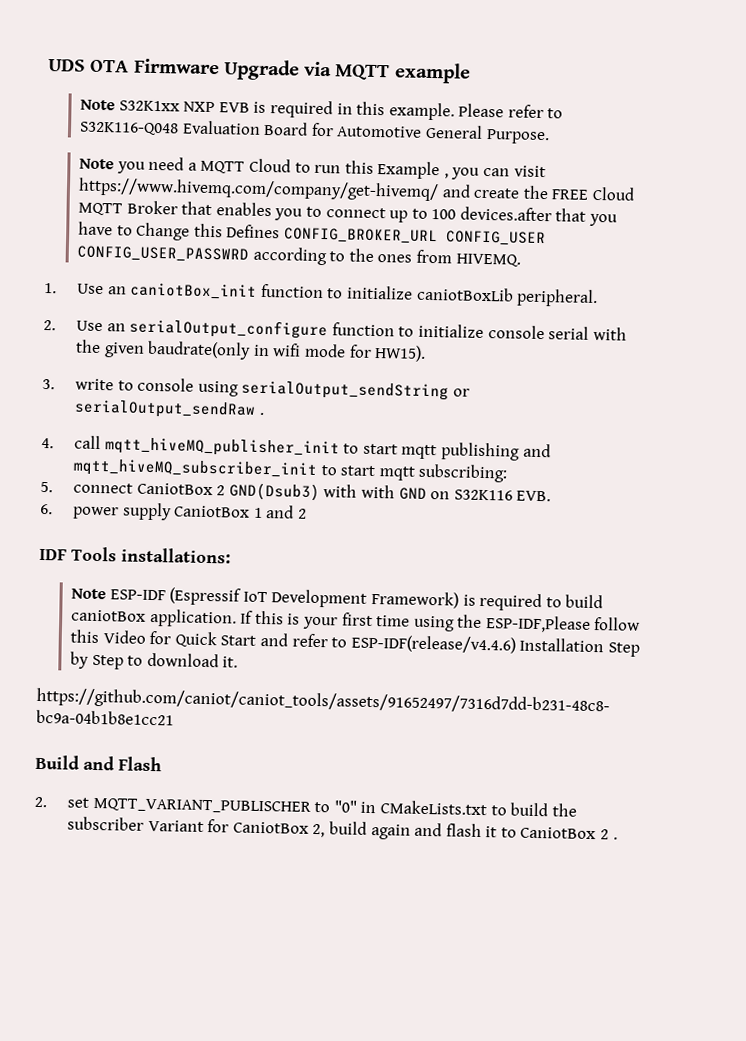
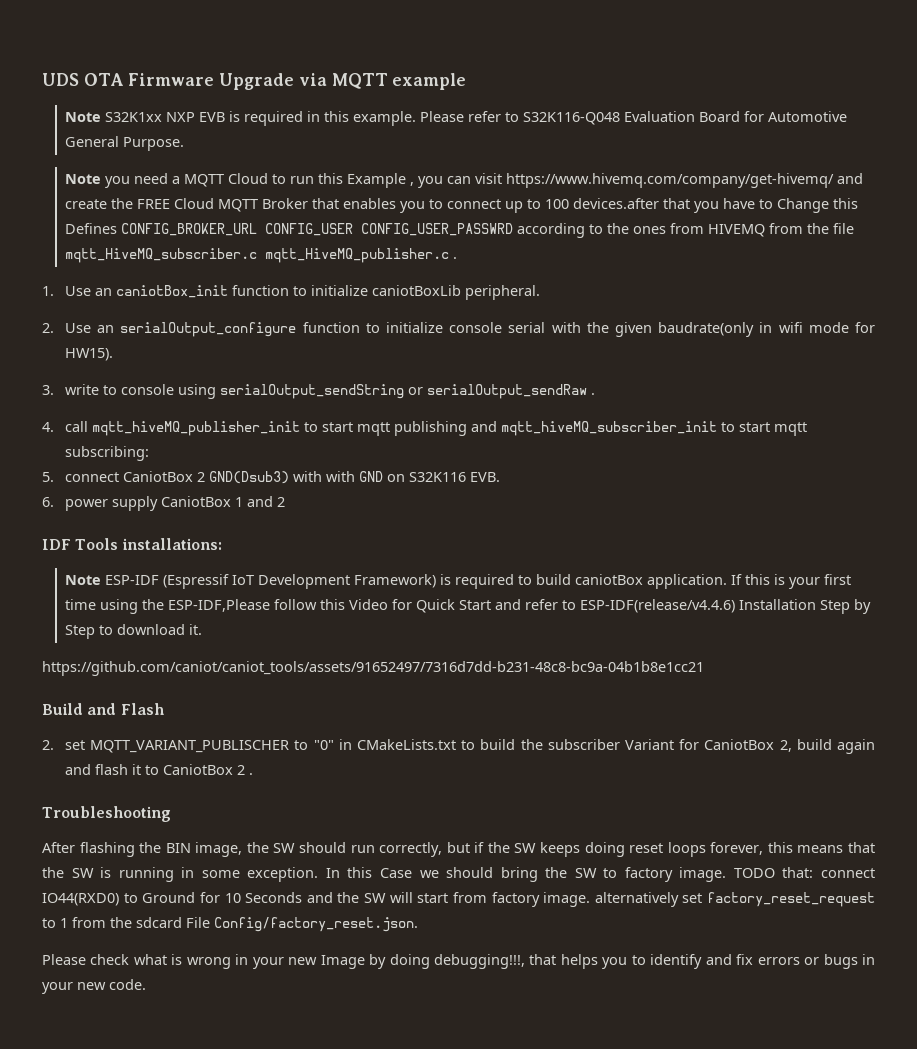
- Note you need a MQTT Cloud to run this Example , you can visit https://www.hivemq.com/company/get-hivemq/ and create the FREE Cloud MQTT Broker that enables you to connect up to 100 devices.after that you have to Change this Defines CONFIG_BROKER_URL CONFIG_USER CONFIG_USER_PASSWRD according to the ones from HIVEMQ.
+ Note you need a MQTT Cloud to run this Example , you can visit https://www.hivemq.com/company/get-hivemq/ and create the FREE Cloud MQTT Broker that enables you to connect up to 100 devices.after that you have to Change this Defines CONFIG_BROKER_URL CONFIG_USER CONFIG_USER_PASSWRD according to the ones from HIVEMQ from the file mqtt_HiveMQ_subscriber.c mqtt_HiveMQ_publisher.c .
+ Troubleshooting
+ After flashing the BIN image, the SW should run correctly, but if the SW keeps doing reset loops forever, this means that the SW is running in some exception. In this Case we should bring the SW to factory image. TODO that: connect IO44(RXD0) to Ground for 10 Seconds and the SW will start from factory image. alternatively set factory_reset_request to 1 from the sdcard File Config/factory_reset.json.
+ Please check what is wrong in your new Image by doing debugging!!!, that helps you to identify and fix errors or bugs in your new code.

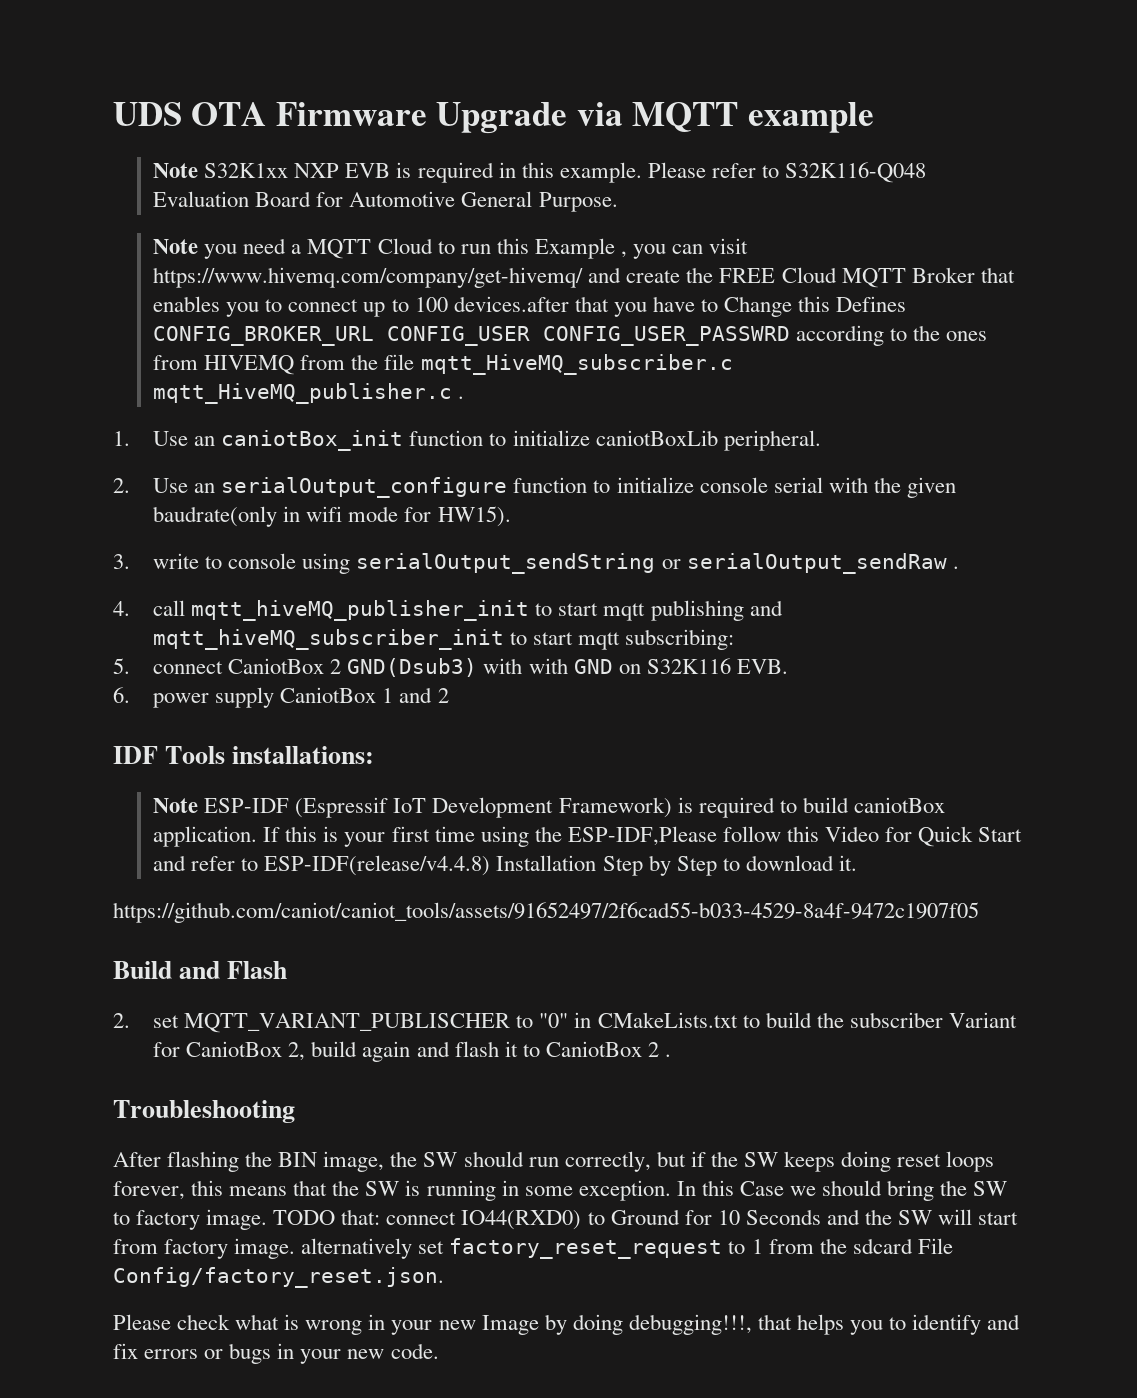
- If this is your first time using the ESP-IDF,Please follow this Video for Quick Start and refer to ESP-IDF(release/v4.4.6) Installation Step by Step to download it.
+ If this is your first time using the ESP-IDF,Please follow this Video for Quick Start and refer to ESP-IDF(release/v4.4.8) Installation Step by Step to download it.
- https://github.com/caniot/caniot_tools/assets/91652497/7316d7dd-b231-48c8-bc9a-04b1b8e1cc21
+ https://github.com/caniot/caniot_tools/assets/91652497/2f6cad55-b033-4529-8a4f-9472c1907f05

